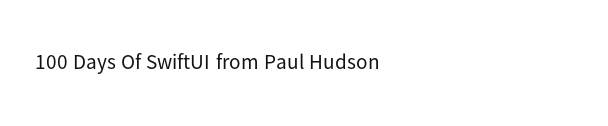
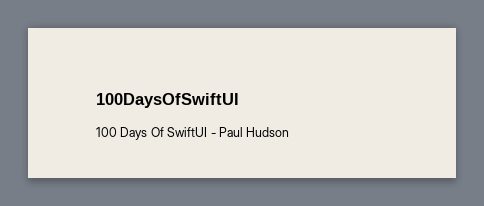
+ 100DaysOfSwiftUI
- 100 Days Of SwiftUI from Paul Hudson
+ 100 Days Of SwiftUI - Paul Hudson

